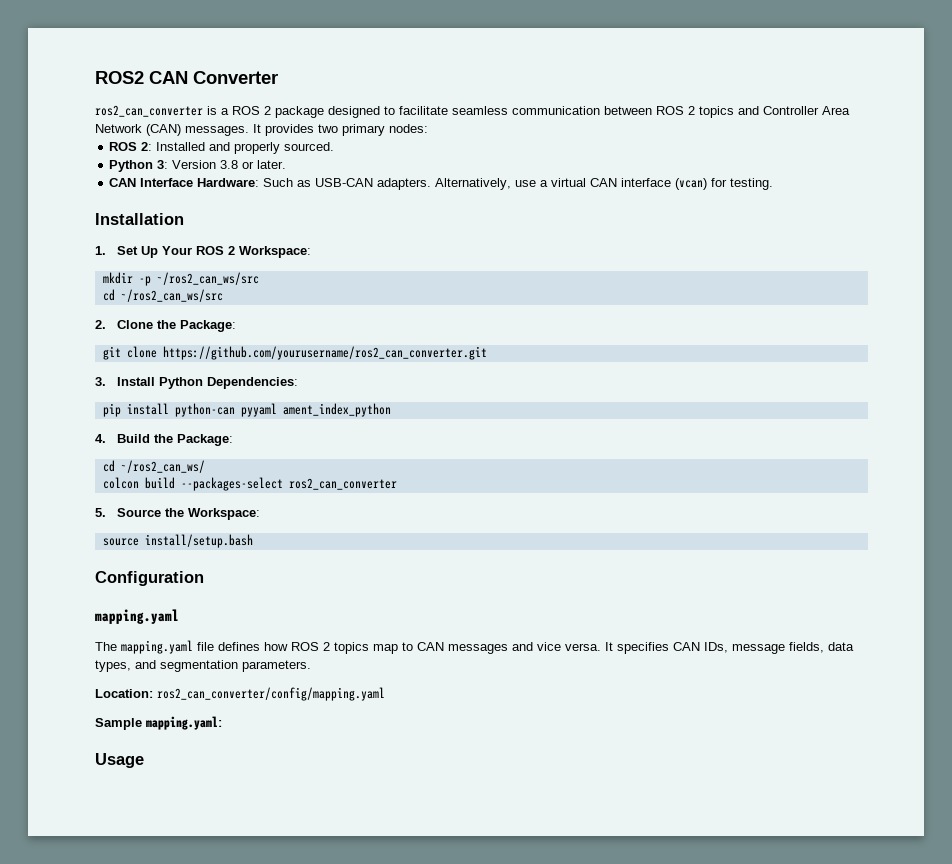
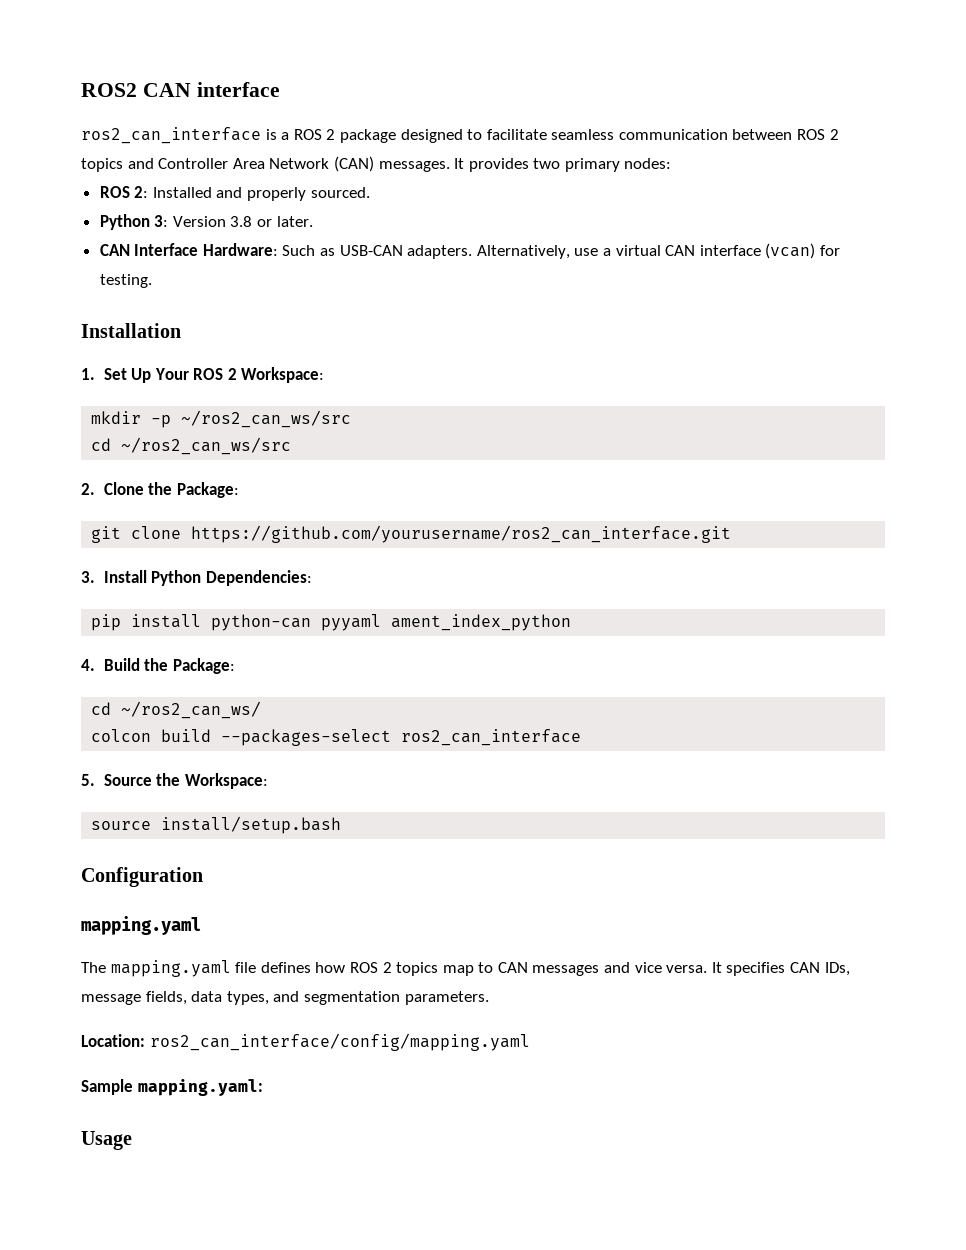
- ROS2 CAN Converter
- ros2_can_converter is a ROS 2 package designed to facilitate seamless communication between ROS 2 topics and Controller Area Network (CAN) messages.
+ ROS2 CAN interface
+ ros2_can_interface is a ROS 2 package designed to facilitate seamless communication between ROS 2 topics and Controller Area Network (CAN) messages.
- git clone https://github.com/yourusername/ros2_can_converter.git
+ git clone https://github.com/yourusername/ros2_can_interface.git
- colcon build --packages-select ros2_can_converter
+ colcon build --packages-select ros2_can_interface
- Location: ros2_can_converter/config/mapping.yaml
+ Location: ros2_can_interface/config/mapping.yaml

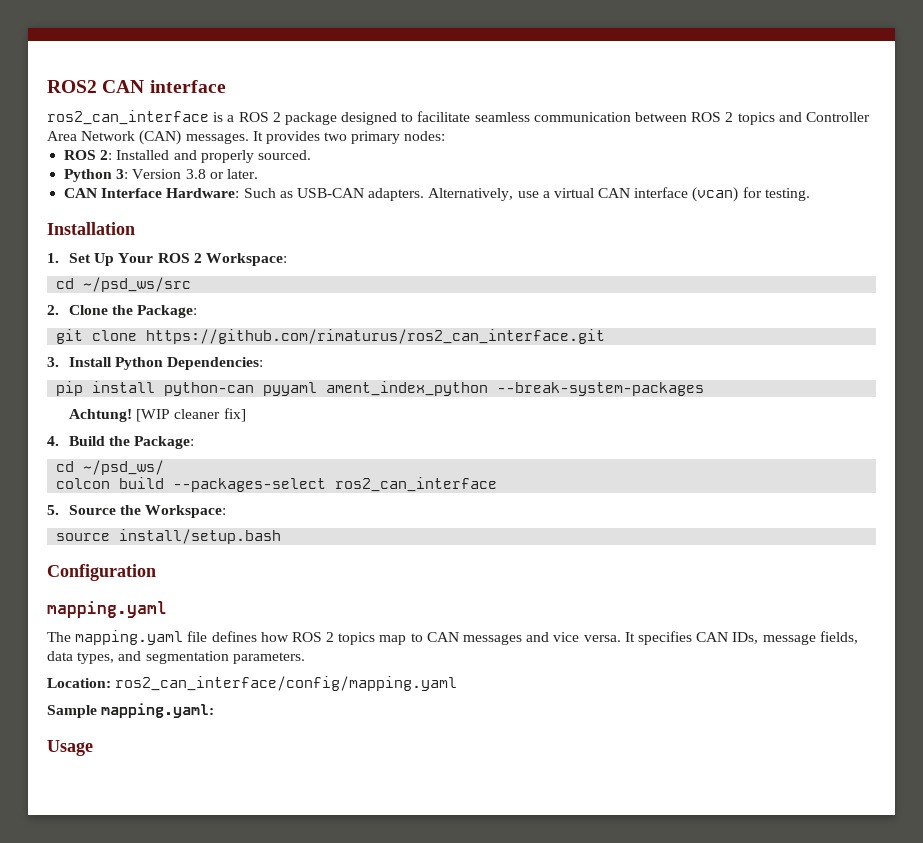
- mkdir -p ~/ros2_can_ws/src
- cd ~/ros2_can_ws/src
+ cd ~/psd_ws/src
- git clone https://github.com/yourusername/ros2_can_interface.git
+ git clone https://github.com/rimaturus/ros2_can_interface.git
- pip install python-can pyyaml ament_index_python
+ pip install python-can pyyaml ament_index_python --break-system-packages
+ Achtung! [WIP cleaner fix]
- cd ~/ros2_can_ws/
+ cd ~/psd_ws/

